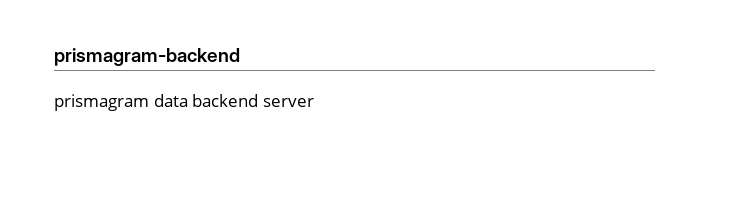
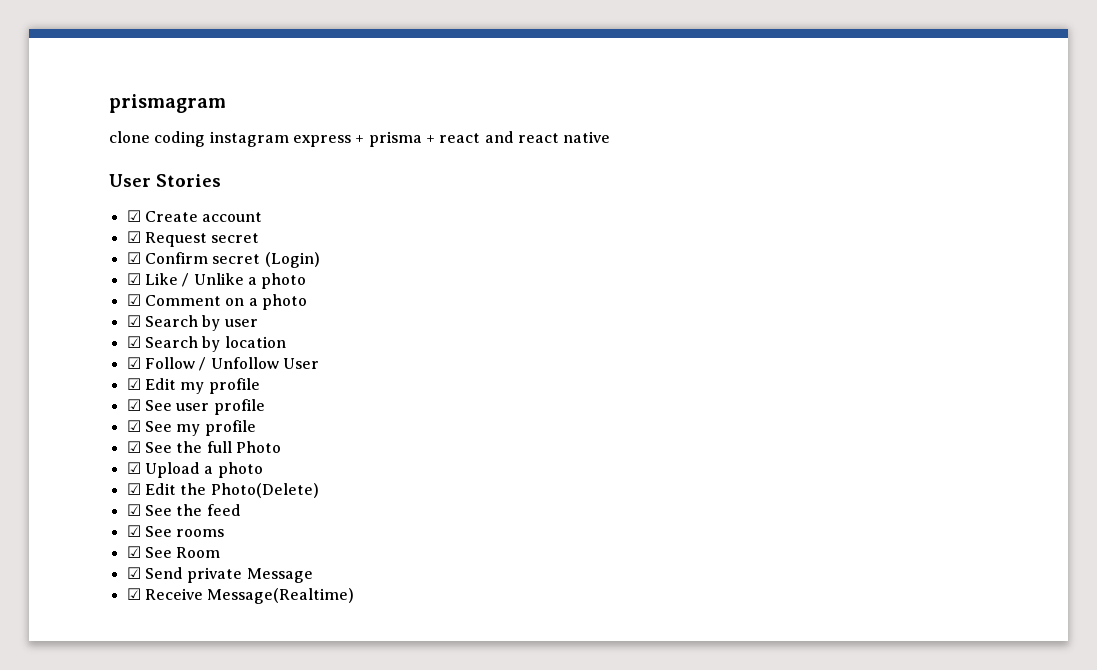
- prismagram-backend
- prismagram data backend server
+ prismagram
+ clone coding instagram express + prisma + react and react native
+ User Stories
+ ☑ Create account
+ ☑ Request secret
+ ☑ Confirm secret (Login)
+ ☑ Like / Unlike a photo
+ ☑ Comment on a photo
+ ☑ Search by user
+ ☑ Search by location
+ ☑ Follow / Unfollow User
+ ☑ Edit my profile
+ ☑ See user profile
+ ☑ See my profile
+ ☑ See the full Photo
+ ☑ Upload a photo
+ ☑ Edit the Photo(Delete)
+ ☑ See the feed
+ ☑ See rooms
+ ☑ See Room
+ ☑ Send private Message
+ ☑ Receive Message(Realtime)

